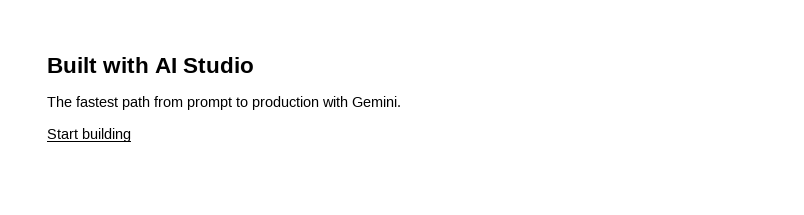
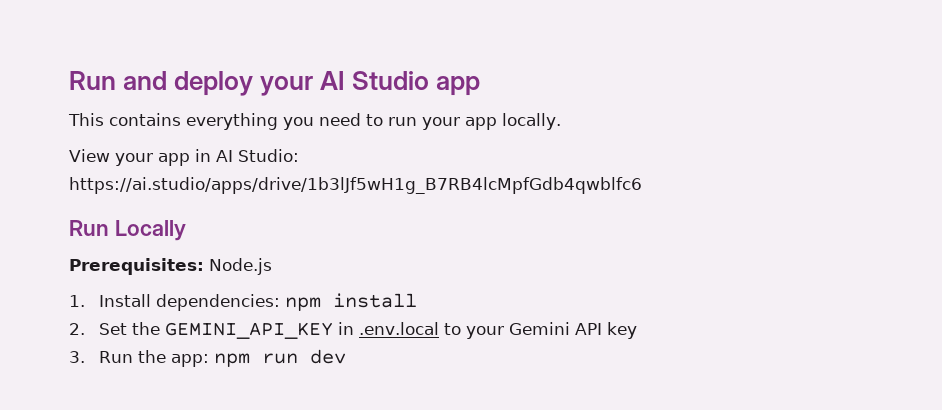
- Built with AI Studio
- The fastest path from prompt to production with Gemini.
- Start building
+ Run and deploy your AI Studio app
+ This contains everything you need to run your app locally.
+ View your app in AI Studio: https://ai.studio/apps/drive/1b3lJf5wH1g_B7RB4lcMpfGdb4qwblfc6
+ Run Locally
+ Prerequisites: Node.js
+ 1. Install dependencies: npm install
+ 2. Set the GEMINI_API_KEY in .env.local to your Gemini API key
+ 3. Run the app: npm run dev

